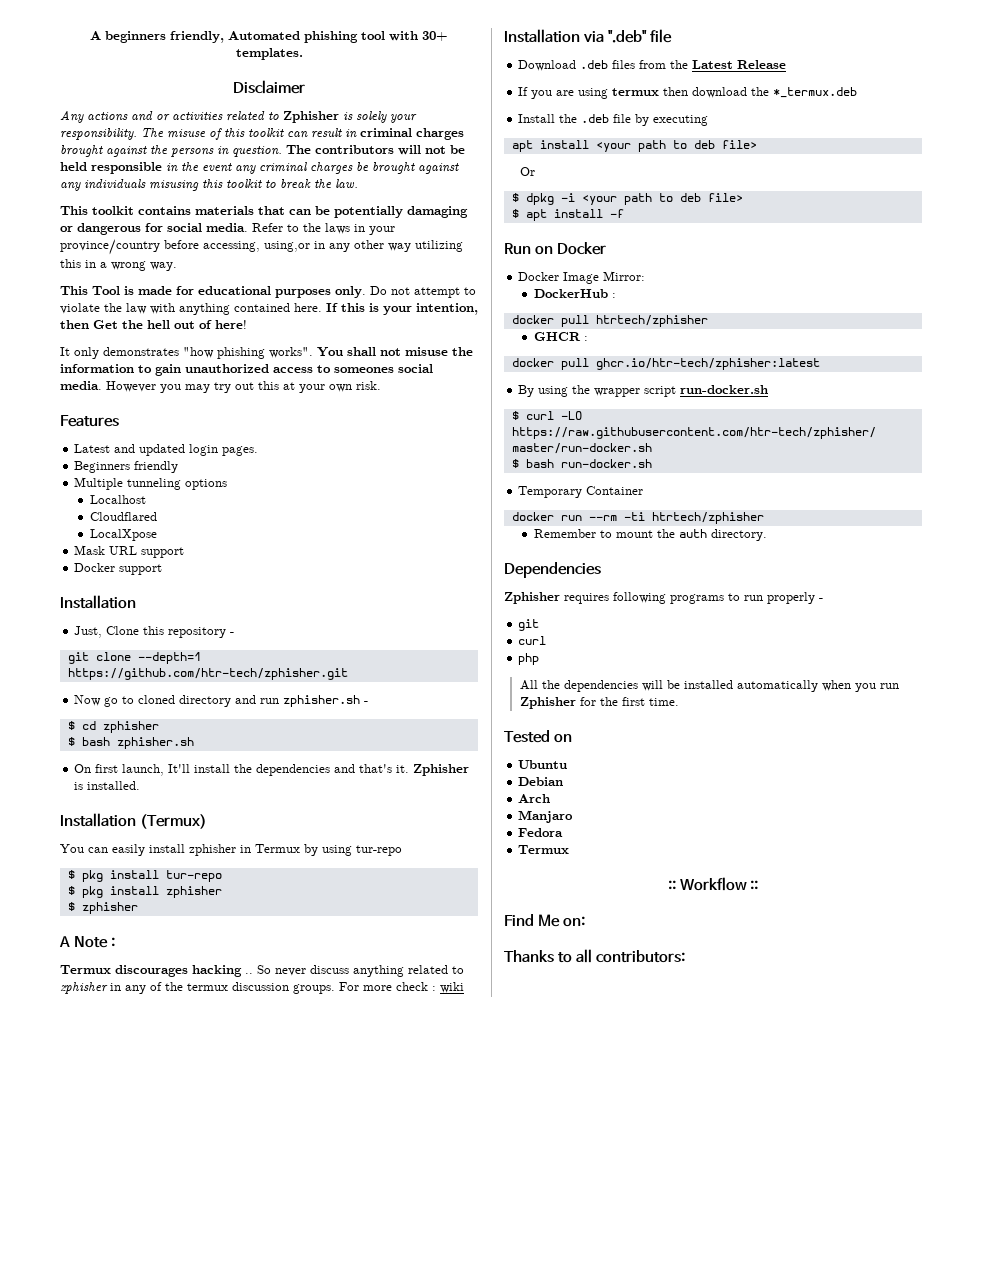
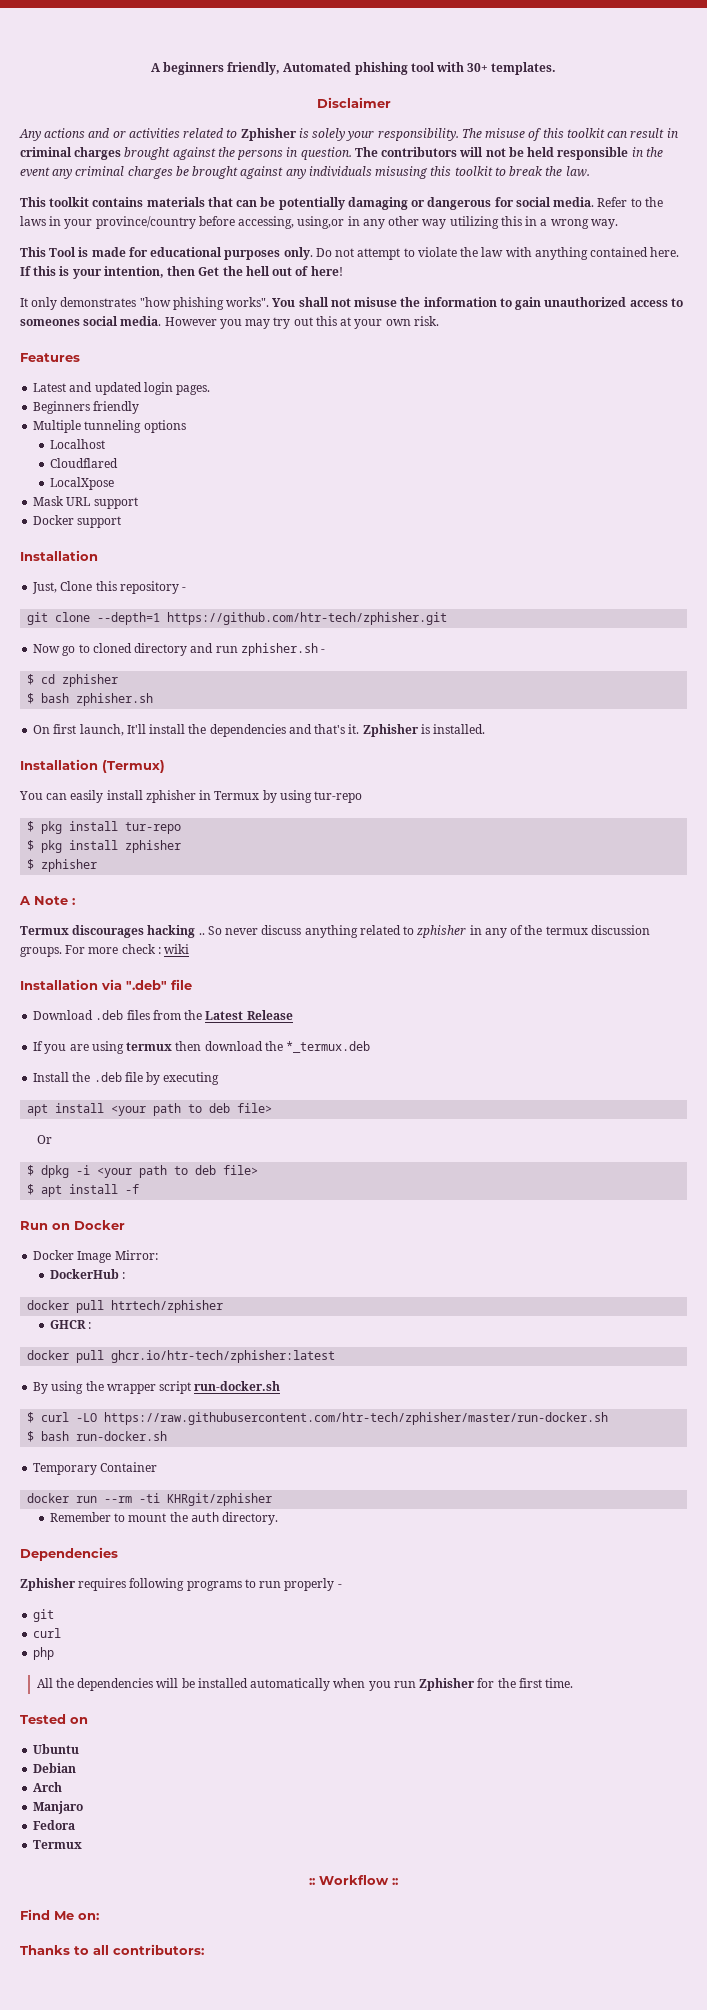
- docker run --rm -ti htrtech/zphisher
+ docker run --rm -ti KHRgit/zphisher

